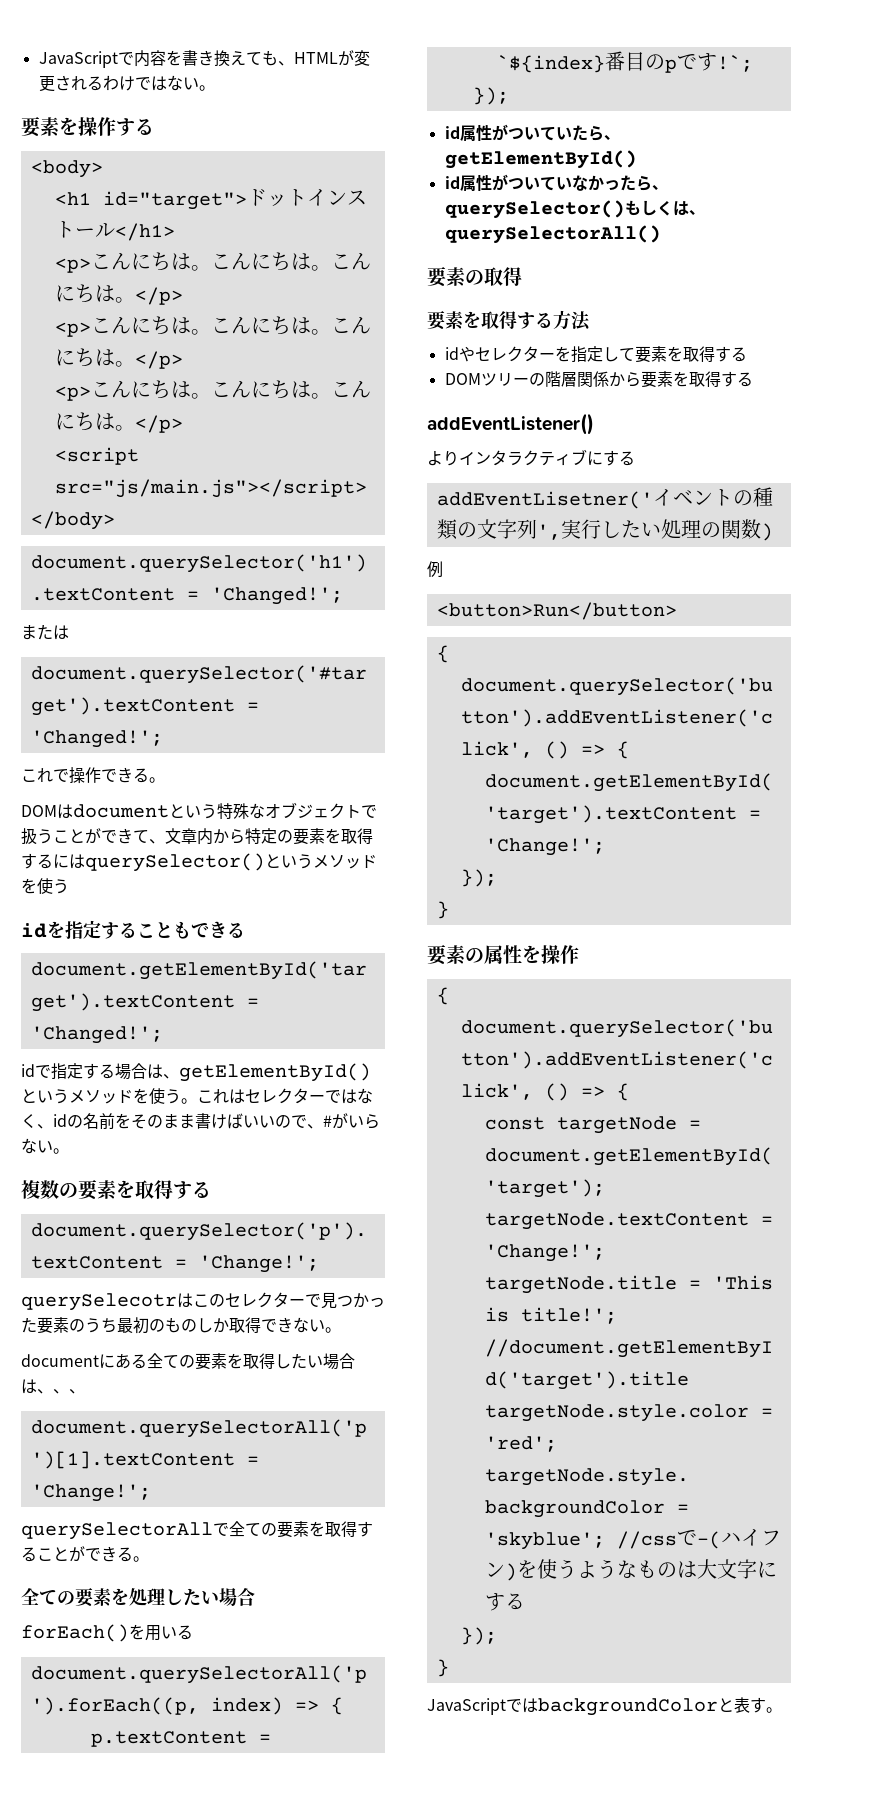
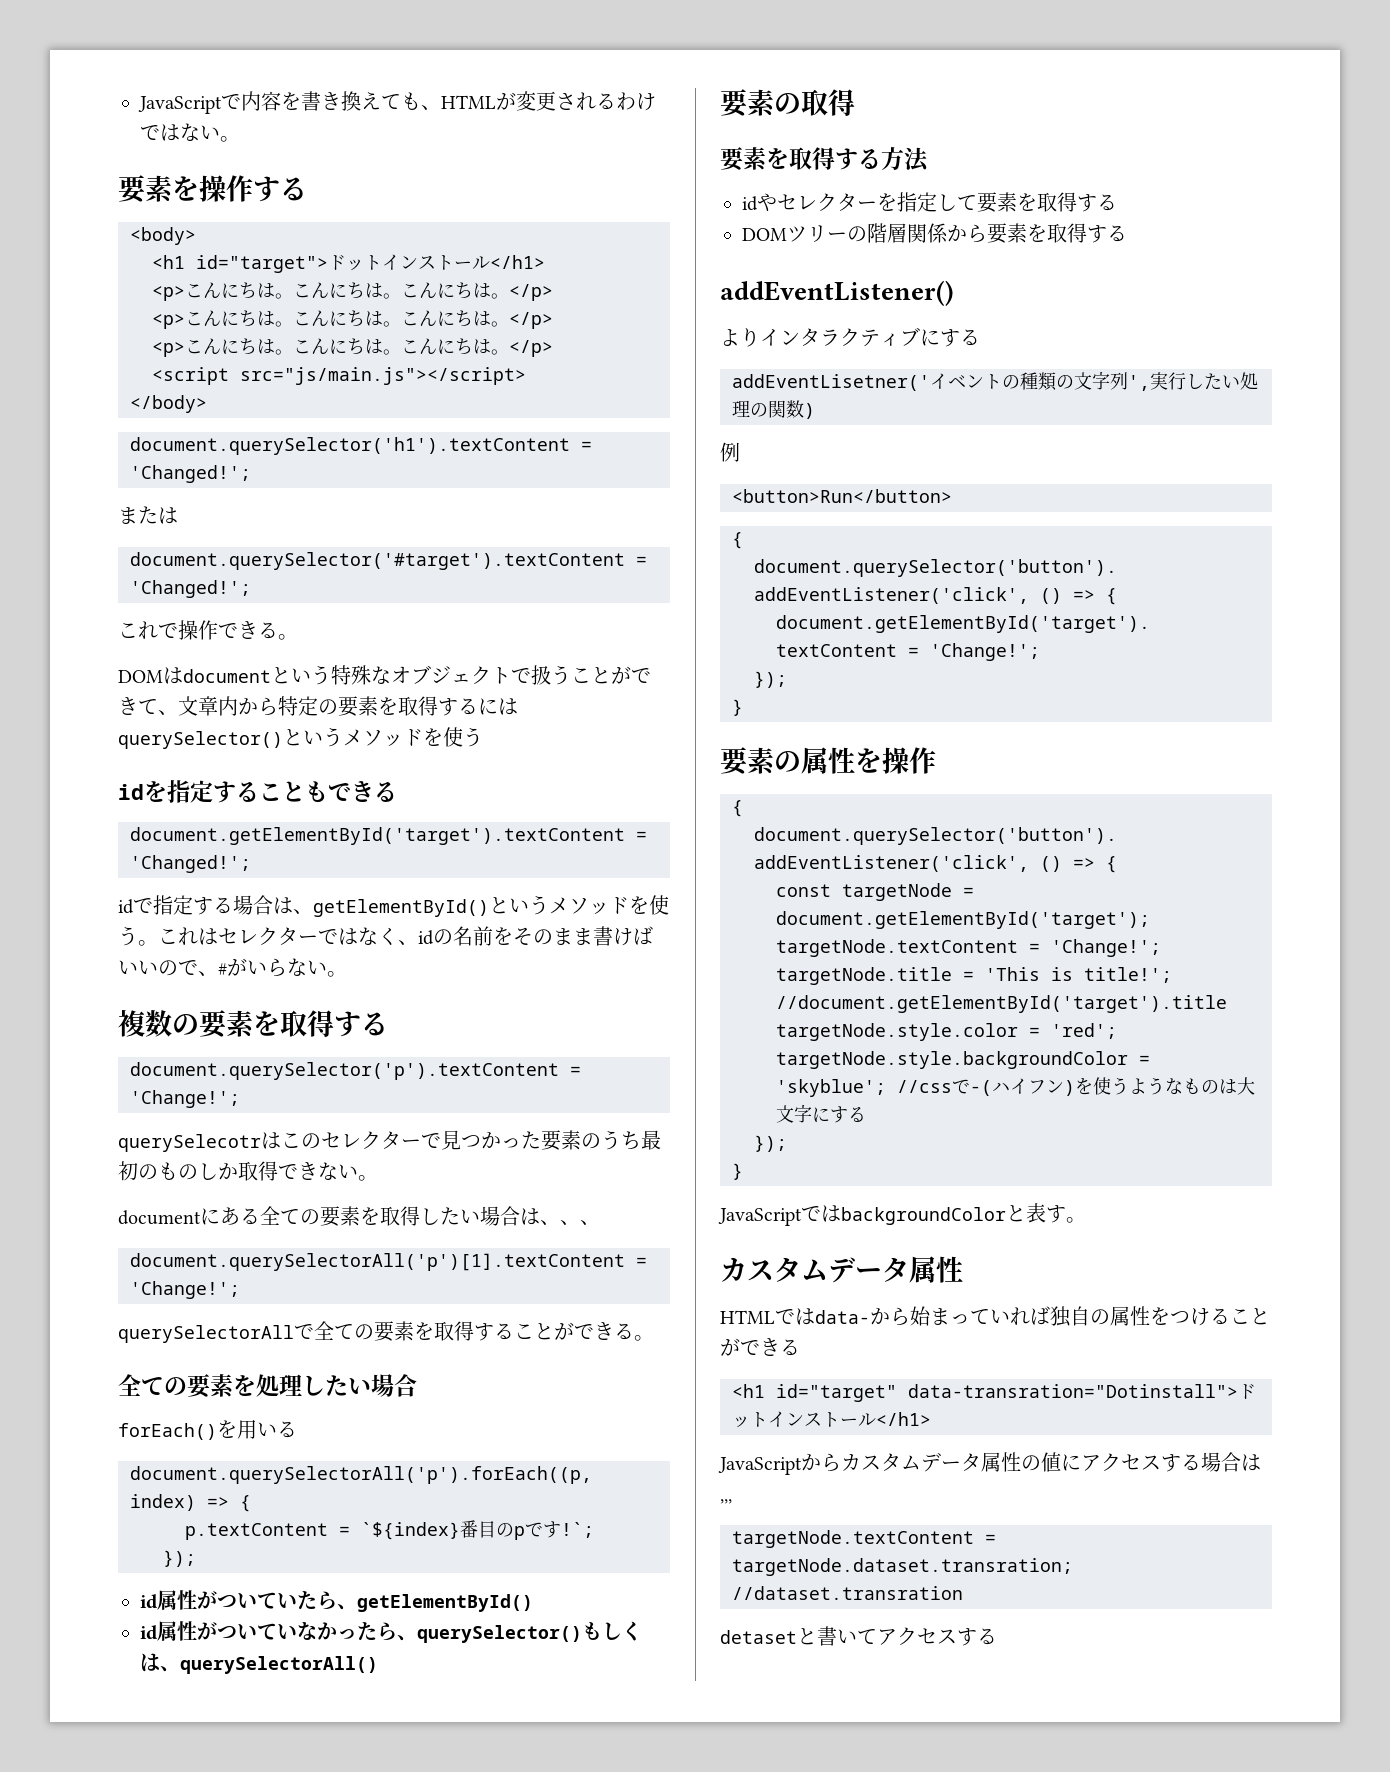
  JavaScriptではbackgroundColorと表す。
+ カスタムデータ属性
+ HTMLではdata-から始まっていれば独自の属性をつけることができる
+ <h1 id="target" data-transration="Dotinstall">ドットインストール</h1>
+ JavaScriptからカスタムデータ属性の値にアクセスする場合は,,,
+ targetNode.textContent = targetNode.dataset.transration; //dataset.transration
+ detasetと書いてアクセスする

